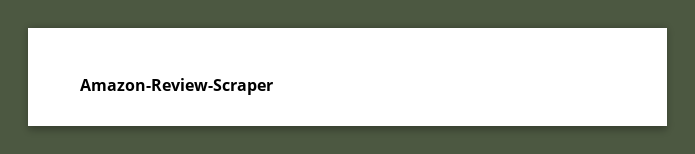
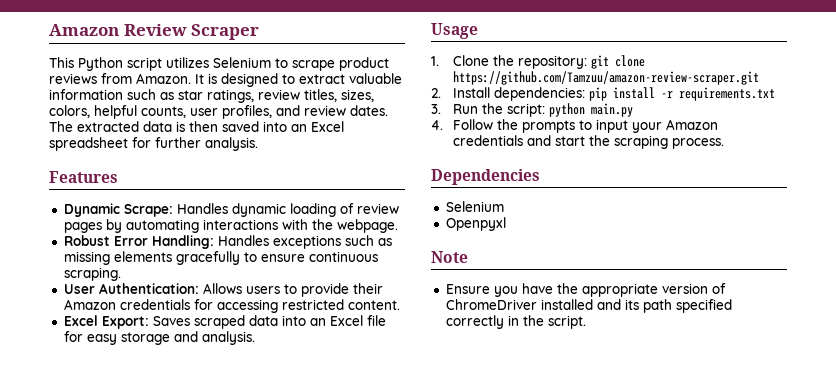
- Amazon-Review-Scraper
+ Amazon Review Scraper
+ This Python script utilizes Selenium to scrape product reviews from Amazon. It is designed to extract valuable information such as star ratings, review titles, sizes, colors, helpful counts, user profiles, and review dates. The extracted data is then saved into an Excel spreadsheet for further analysis.
+ Features
+ Dynamic Scrape: Handles dynamic loading of review pages by automating interactions with the webpage.
+ Robust Error Handling: Handles exceptions such as missing elements gracefully to ensure continuous scraping.
+ User Authentication: Allows users to provide their Amazon credentials for accessing restricted content.
+ Excel Export: Saves scraped data into an Excel file for easy storage and analysis.
+ Usage
+ 1. Clone the repository: git clone https://github.com/Tamzuu/amazon-review-scraper.git
+ 2. Install dependencies: pip install -r requirements.txt
+ 3. Run the script: python main.py
+ 4. Follow the prompts to input your Amazon credentials and start the scraping process.
+ Dependencies
+ Selenium
+ Openpyxl
+ Note
+ Ensure you have the appropriate version of ChromeDriver installed and its path specified correctly in the script.

